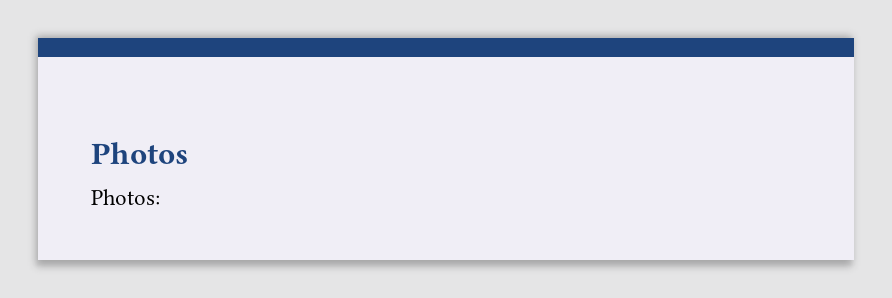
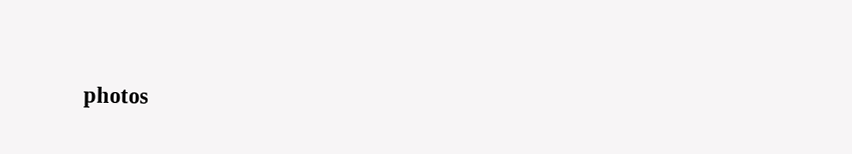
- Photos
- Photos:
+ photos

